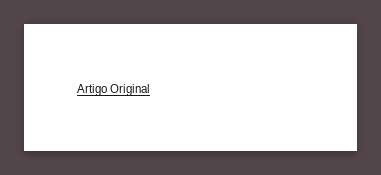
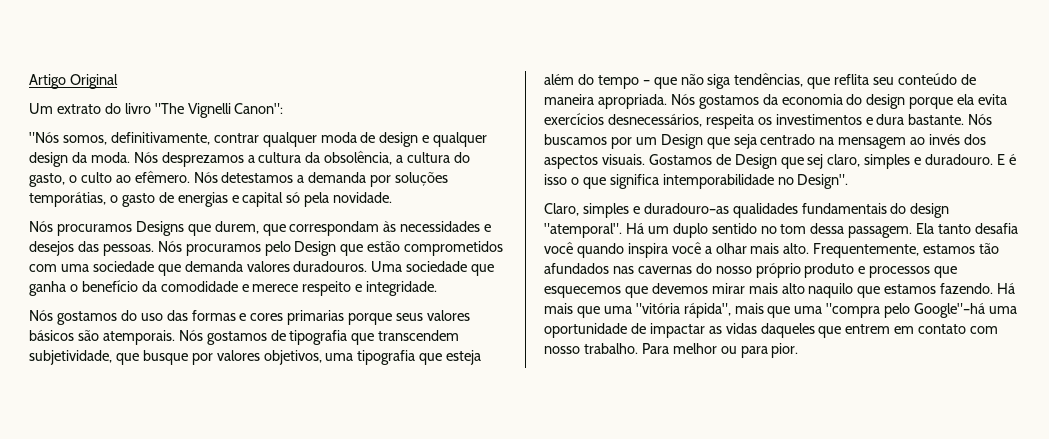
+ Um extrato do livro "The Vignelli Canon":
+ "Nós somos, definitivamente, contrar qualquer moda de design e qualquer design da moda. Nós desprezamos a cultura da obsolência, a cultura do gasto, o culto ao efêmero. Nós detestamos a demanda por soluções temporátias, o gasto de energias e capital só pela novidade.
+ Nós procuramos Designs que durem, que correspondam às necessidades e desejos das pessoas. Nós procuramos pelo Design que estão comprometidos com uma sociedade que demanda valores duradouros. Uma sociedade que ganha o benefício da comodidade e merece respeito e integridade.
+ Nós gostamos do uso das formas e cores primarias porque seus valores básicos são atemporais. Nós gostamos de tipografia que transcendem subjetividade, que busque por valores objetivos, uma tipografia que esteja além do tempo – que não siga tendências, que reflita seu conteúdo de maneira apropriada. Nós gostamos da economia do design porque ela evita exercícios desnecessários, respeita os investimentos e dura bastante. Nós buscamos por um Design que seja centrado na mensagem ao invés dos aspectos visuais. Gostamos de Design que sej claro, simples e duradouro. E é isso o que significa intemporabilidade no Design".
+ Claro, simples e duradouro–as qualidades fundamentais do design "atemporal". Há um duplo sentido no tom dessa passagem. Ela tanto desafia você quando inspira você a olhar mais alto. Frequentemente, estamos tão afundados nas cavernas do nosso próprio produto e processos que esquecemos que devemos mirar mais alto naquilo que estamos fazendo. Há mais que uma "vitória rápida", mais que uma "compra pelo Google"–há uma oportunidade de impactar as vidas daqueles que entrem em contato com nosso trabalho. Para melhor ou para pior.

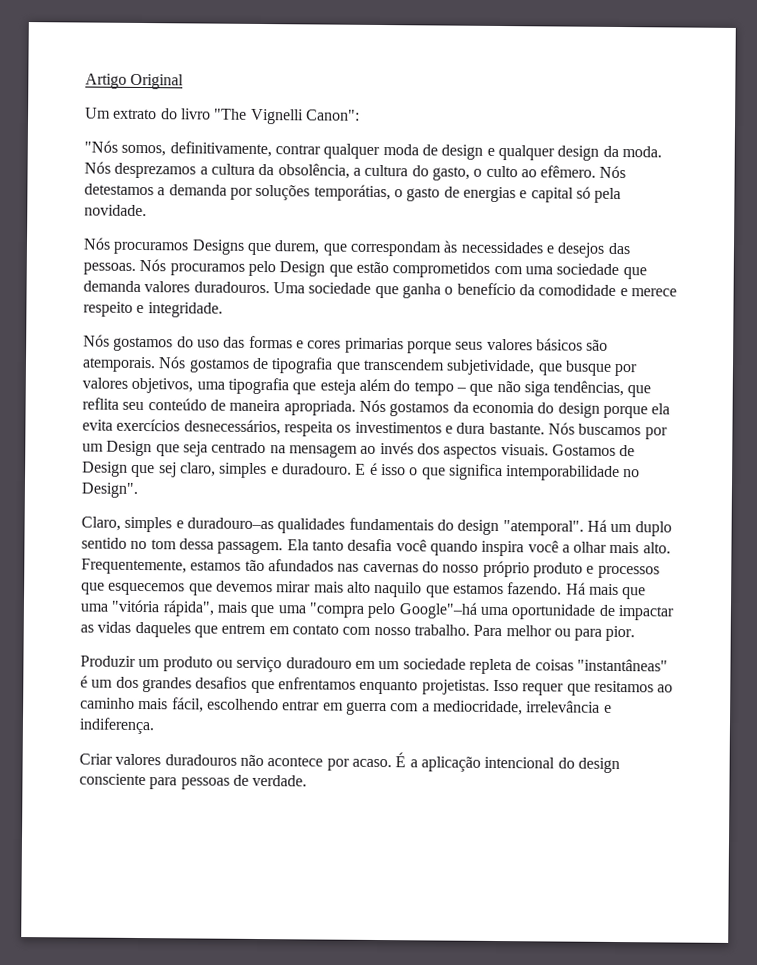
+ Produzir um produto ou serviço duradouro em um sociedade repleta de coisas "instantâneas" é um dos grandes desafios que enfrentamos enquanto projetistas. Isso requer que resitamos ao caminho mais fácil, escolhendo entrar em guerra com a mediocridade, irrelevância e indiferença.
+ Criar valores duradouros não acontece por acaso. É a aplicação intencional do design consciente para pessoas de verdade.

